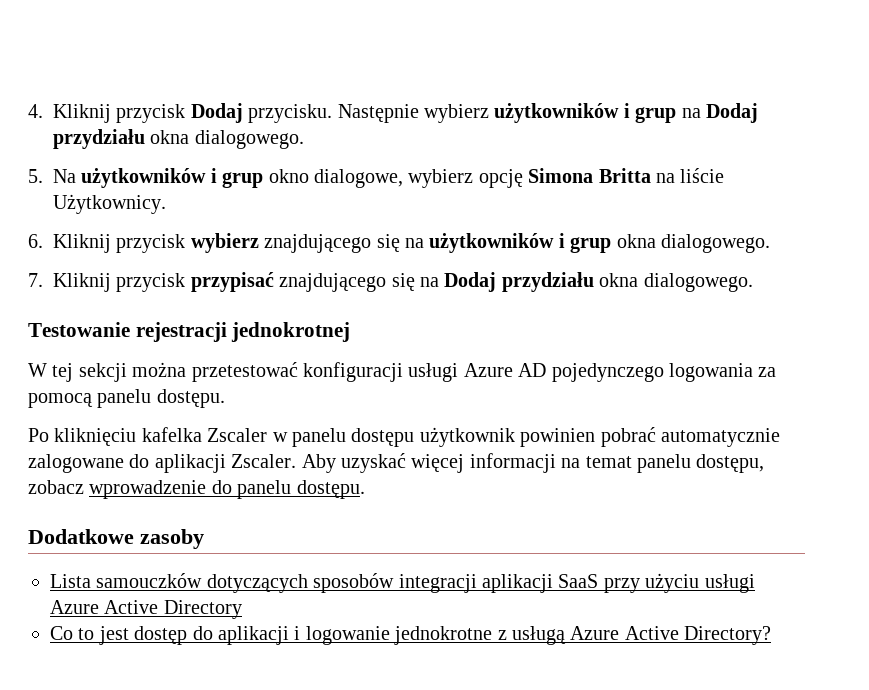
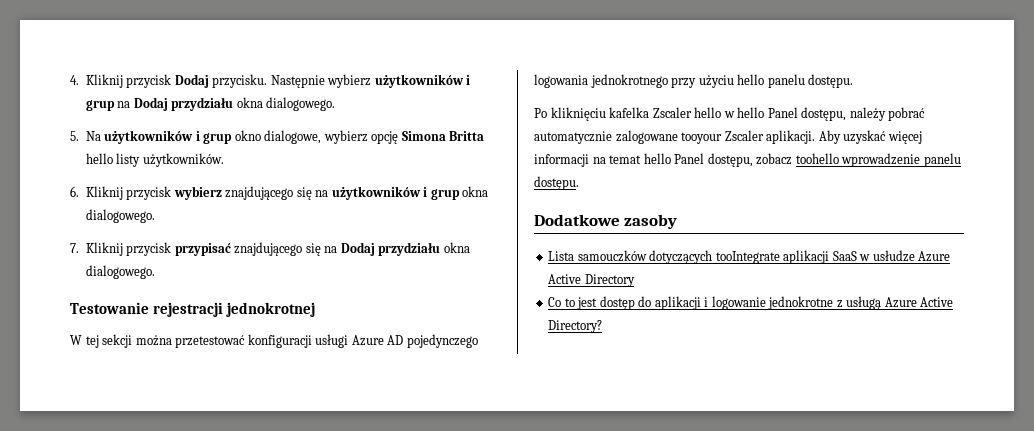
- 5. Na użytkowników i grup okno dialogowe, wybierz opcję Simona Britta na liście Użytkownicy.
+ 5. Na użytkowników i grup okno dialogowe, wybierz opcję Simona Britta hello listy użytkowników.
- W tej sekcji można przetestować konfiguracji usługi Azure AD pojedynczego logowania za pomocą panelu dostępu.
+ W tej sekcji można przetestować konfiguracji usługi Azure AD pojedynczego logowania jednokrotnego przy użyciu hello panelu dostępu.
- Po kliknięciu kafelka Zscaler w panelu dostępu użytkownik powinien pobrać automatycznie zalogowane do aplikacji Zscaler.
+ Po kliknięciu kafelka Zscaler hello w hello Panel dostępu, należy pobrać automatycznie zalogowane tooyour Zscaler aplikacji.
- Aby uzyskać więcej informacji na temat panelu dostępu, zobacz wprowadzenie do panelu dostępu.
+ Aby uzyskać więcej informacji na temat hello Panel dostępu, zobacz toohello wprowadzenie panelu dostępu.
- Lista samouczków dotyczących sposobów integracji aplikacji SaaS przy użyciu usługi Azure Active Directory
+ Lista samouczków dotyczących tooIntegrate aplikacji SaaS w usłudze Azure Active Directory

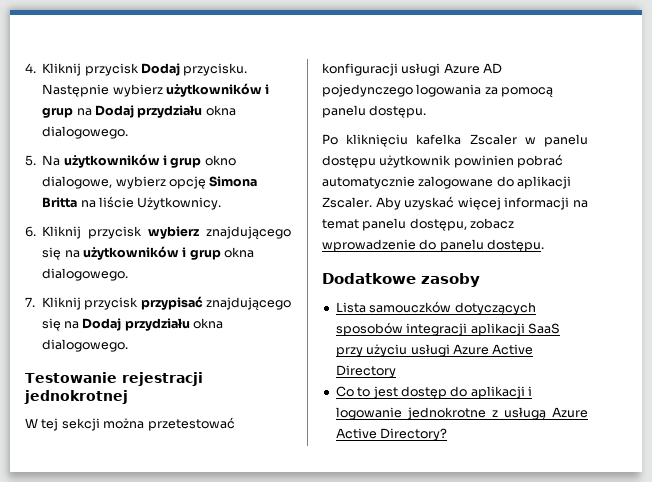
- 5. Na użytkowników i grup okno dialogowe, wybierz opcję Simona Britta hello listy użytkowników.
+ 5. Na użytkowników i grup okno dialogowe, wybierz opcję Simona Britta na liście Użytkownicy.
- W tej sekcji można przetestować konfiguracji usługi Azure AD pojedynczego logowania jednokrotnego przy użyciu hello panelu dostępu.
+ W tej sekcji można przetestować konfiguracji usługi Azure AD pojedynczego logowania za pomocą panelu dostępu.
- Po kliknięciu kafelka Zscaler hello w hello Panel dostępu, należy pobrać automatycznie zalogowane tooyour Zscaler aplikacji.
+ Po kliknięciu kafelka Zscaler w panelu dostępu użytkownik powinien pobrać automatycznie zalogowane do aplikacji Zscaler.
- Aby uzyskać więcej informacji na temat hello Panel dostępu, zobacz toohello wprowadzenie panelu dostępu.
+ Aby uzyskać więcej informacji na temat panelu dostępu, zobacz wprowadzenie do panelu dostępu.
- Lista samouczków dotyczących tooIntegrate aplikacji SaaS w usłudze Azure Active Directory
+ Lista samouczków dotyczących sposobów integracji aplikacji SaaS przy użyciu usługi Azure Active Directory

